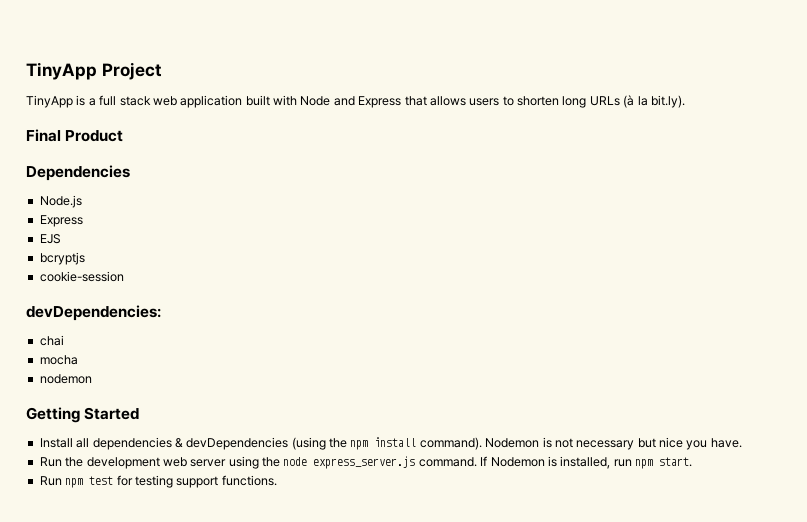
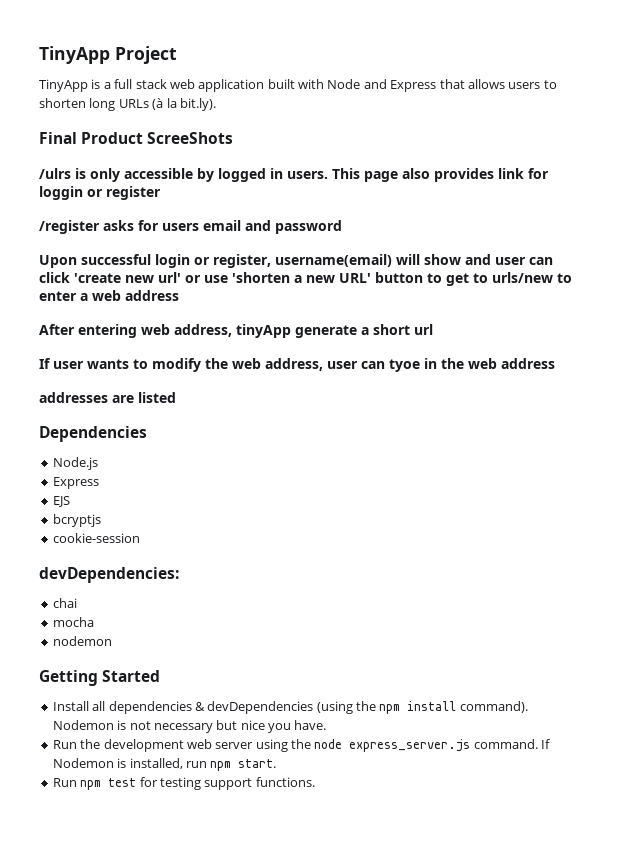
- Final Product
+ Final Product ScreeShots
+ /ulrs is only accessible by logged in users. This page also provides link for loggin or register
+ /register asks for users email and password
+ Upon successful login or register, username(email) will show and user can click 'create new url' or use 'shorten a new URL' button to get to urls/new to enter a web address
+ After entering web address, tinyApp generate a short url
+ If user wants to modify the web address, user can tyoe in the web address
+ addresses are listed

